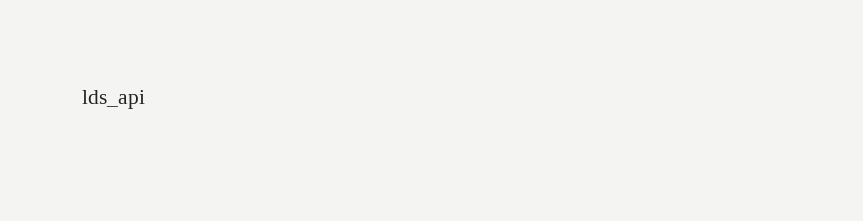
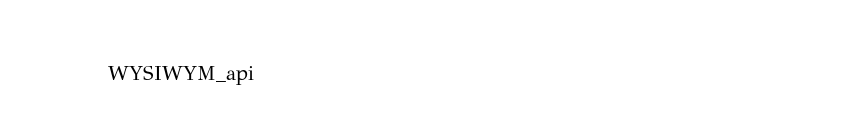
- lds_api
+ WYSIWYM_api

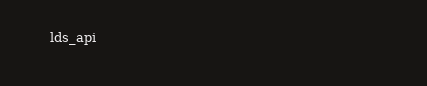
- WYSIWYM_api
+ lds_api

